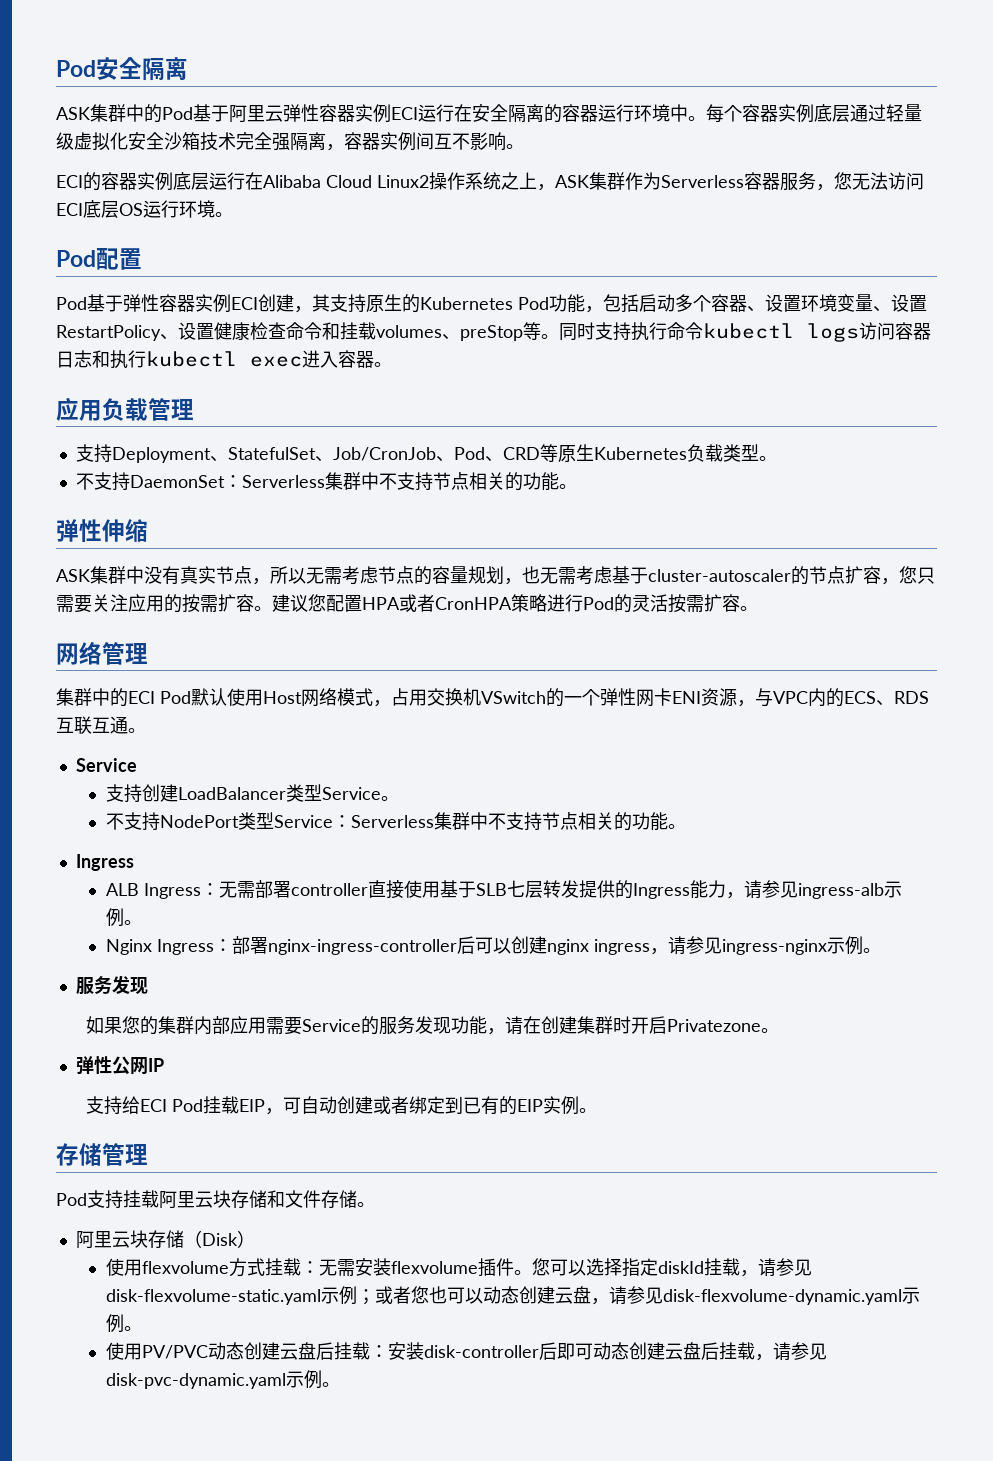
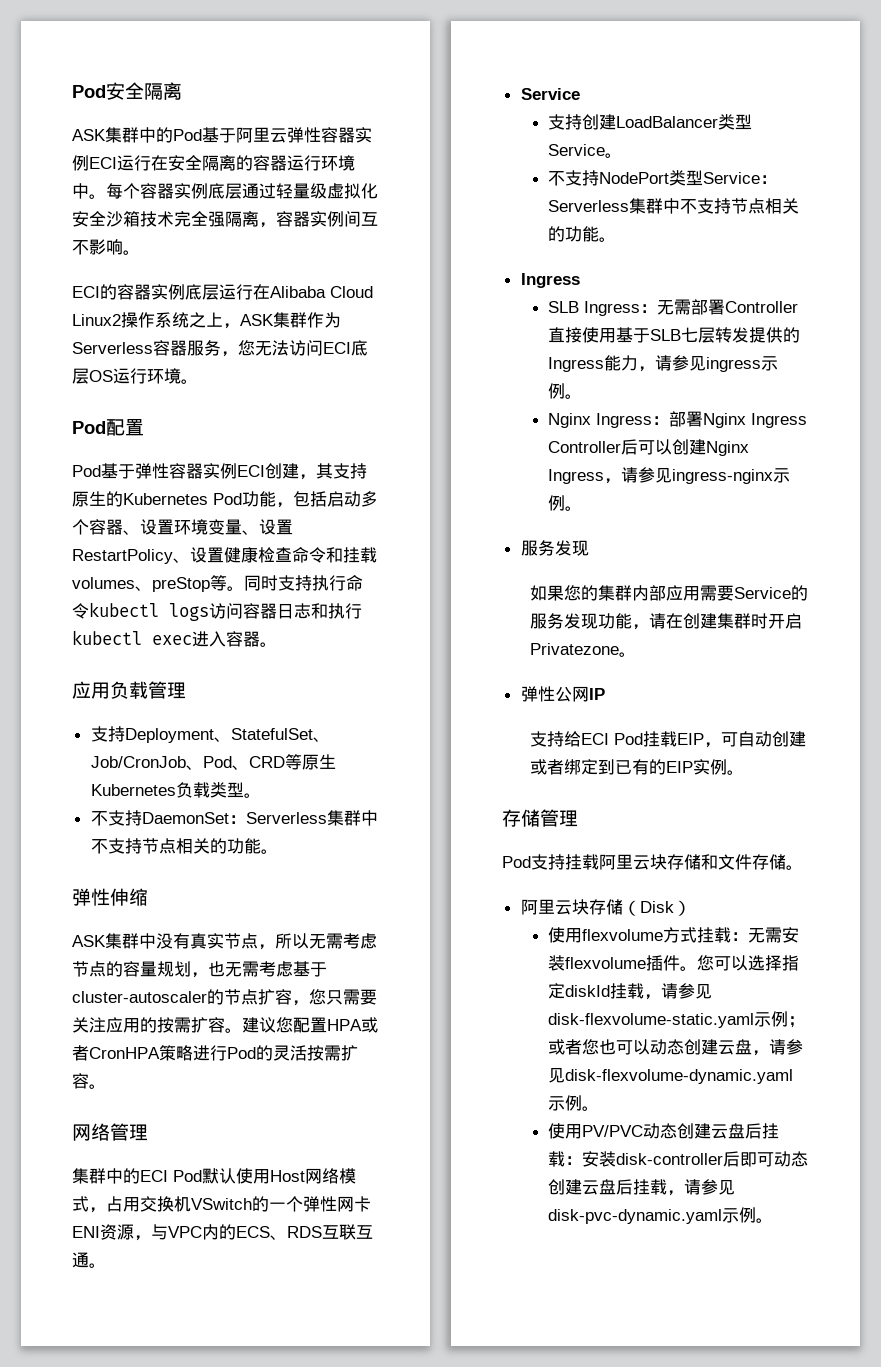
- ALB Ingress：无需部署controller直接使用基于SLB七层转发提供的Ingress能力，请参见ingress-alb示例。
+ SLB Ingress：无需部署Controller直接使用基于SLB七层转发提供的Ingress能力，请参见ingress示例。
- Nginx Ingress：部署nginx-ingress-controller后可以创建nginx ingress，请参见ingress-nginx示例。
+ Nginx Ingress：部署Nginx Ingress Controller后可以创建Nginx Ingress，请参见ingress-nginx示例。

